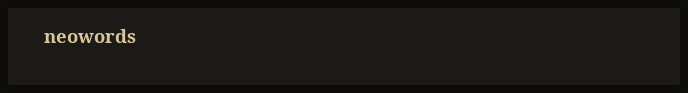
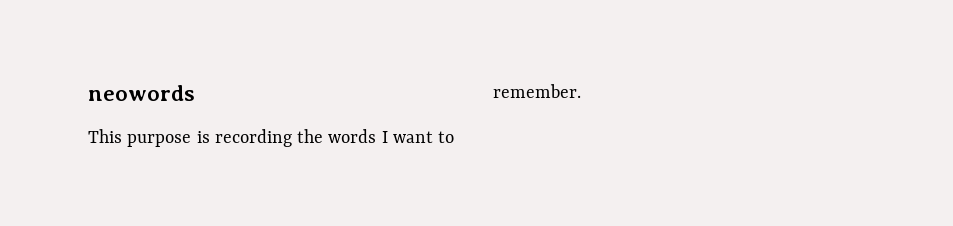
+ This purpose is recording the words I want to remember.

